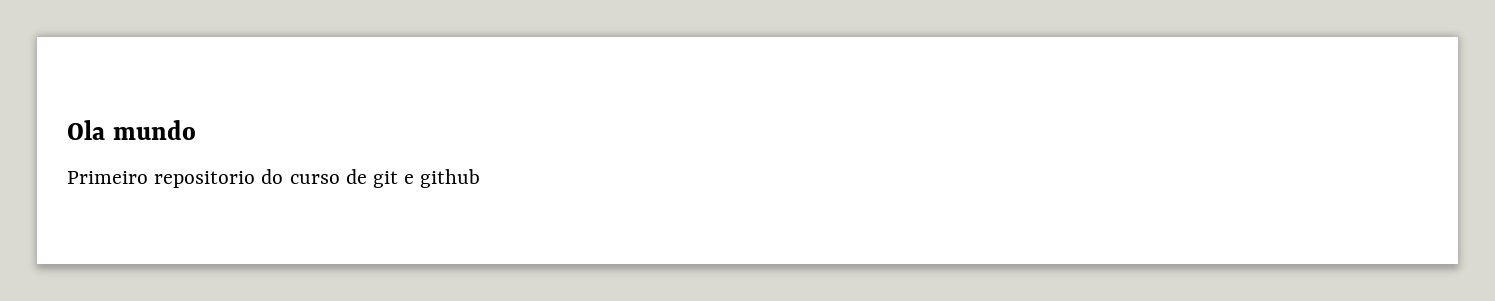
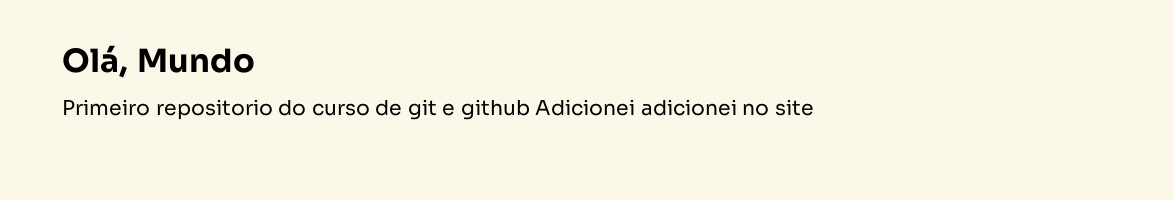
- Ola mundo
+ Olá, Mundo
- Primeiro repositorio do curso de git e github
+ Primeiro repositorio do curso de git e github Adicionei adicionei no site

